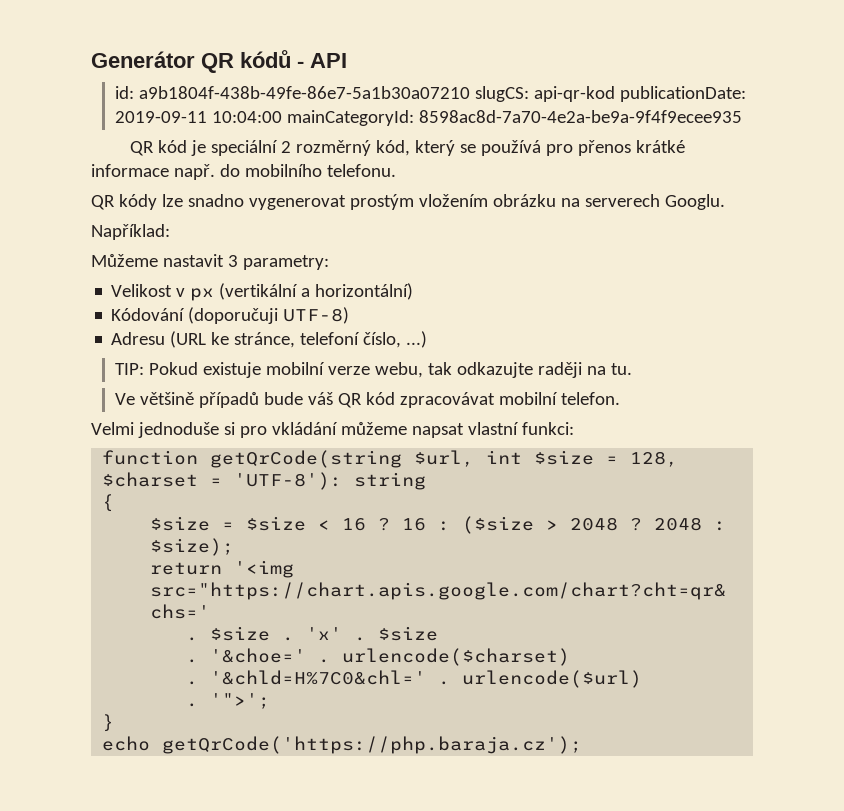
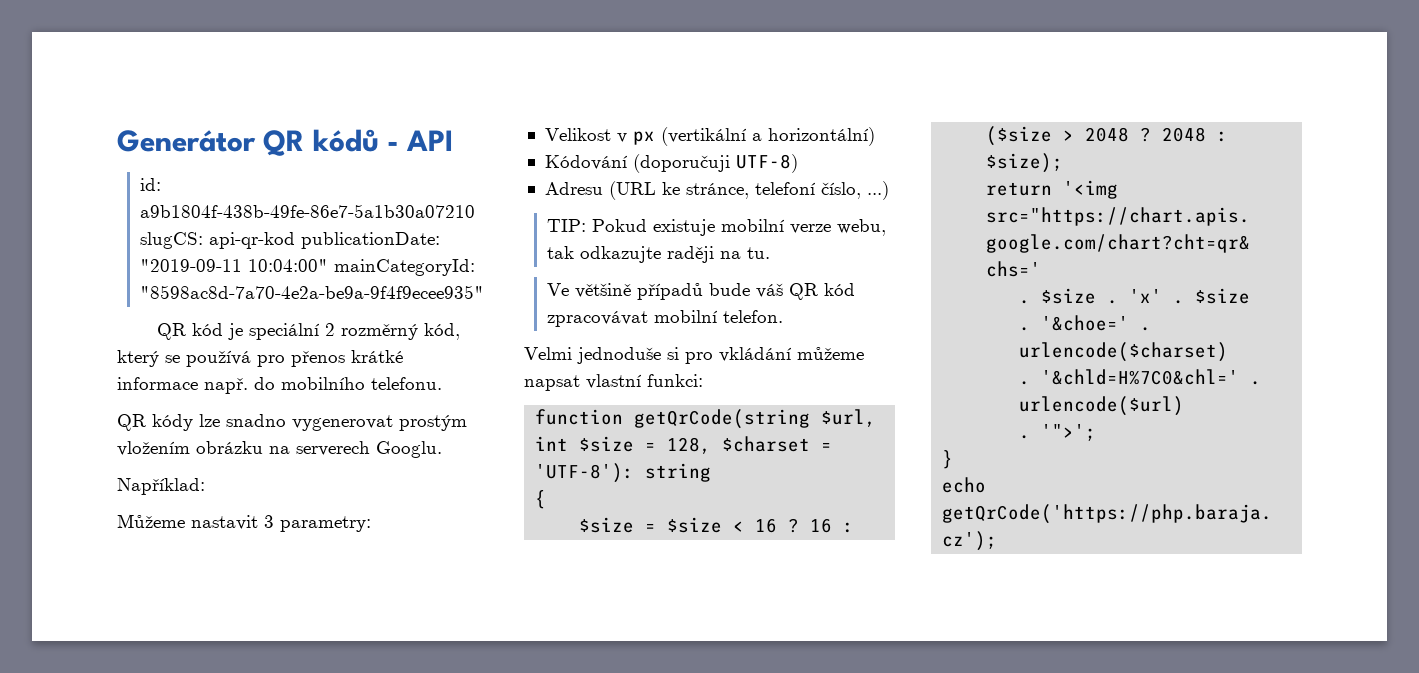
- id: a9b1804f-438b-49fe-86e7-5a1b30a07210 slugCS: api-qr-kod publicationDate: 2019-09-11 10:04:00 mainCategoryId: 8598ac8d-7a70-4e2a-be9a-9f4f9ecee935
+ id: a9b1804f-438b-49fe-86e7-5a1b30a07210 slugCS: api-qr-kod publicationDate: "2019-09-11 10:04:00" mainCategoryId: "8598ac8d-7a70-4e2a-be9a-9f4f9ecee935"

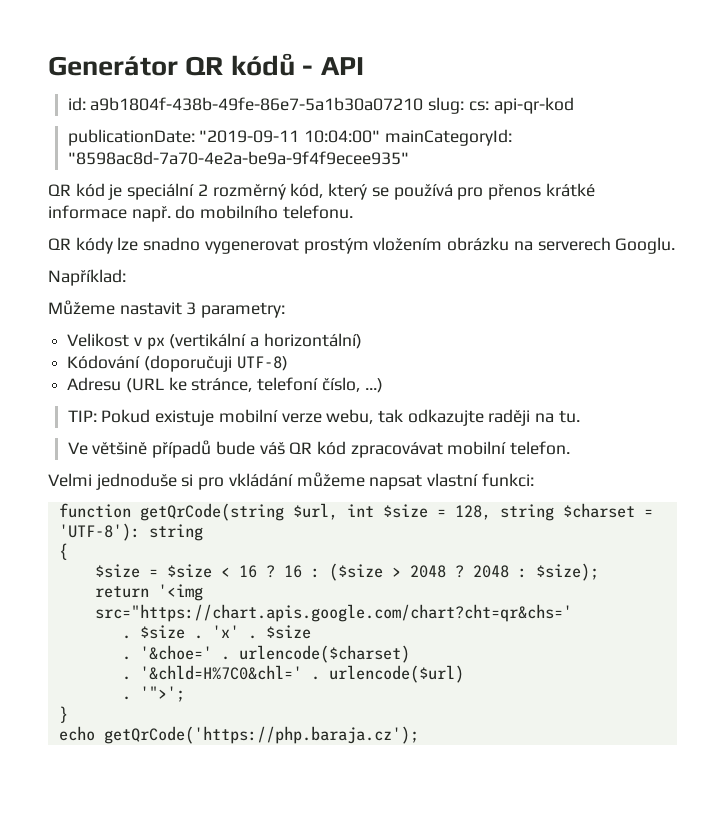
- id: a9b1804f-438b-49fe-86e7-5a1b30a07210 slugCS: api-qr-kod publicationDate: "2019-09-11 10:04:00" mainCategoryId: "8598ac8d-7a70-4e2a-be9a-9f4f9ecee935"
+ id: a9b1804f-438b-49fe-86e7-5a1b30a07210 slug: cs: api-qr-kod
+ publicationDate: "2019-09-11 10:04:00" mainCategoryId: "8598ac8d-7a70-4e2a-be9a-9f4f9ecee935"
- function getQrCode(string $url, int $size = 128, $charset = 'UTF-8'): string
+ function getQrCode(string $url, int $size = 128, string $charset = 'UTF-8'): string

